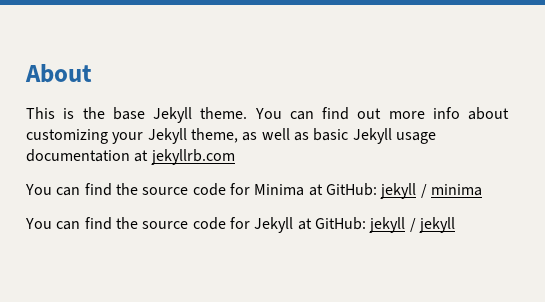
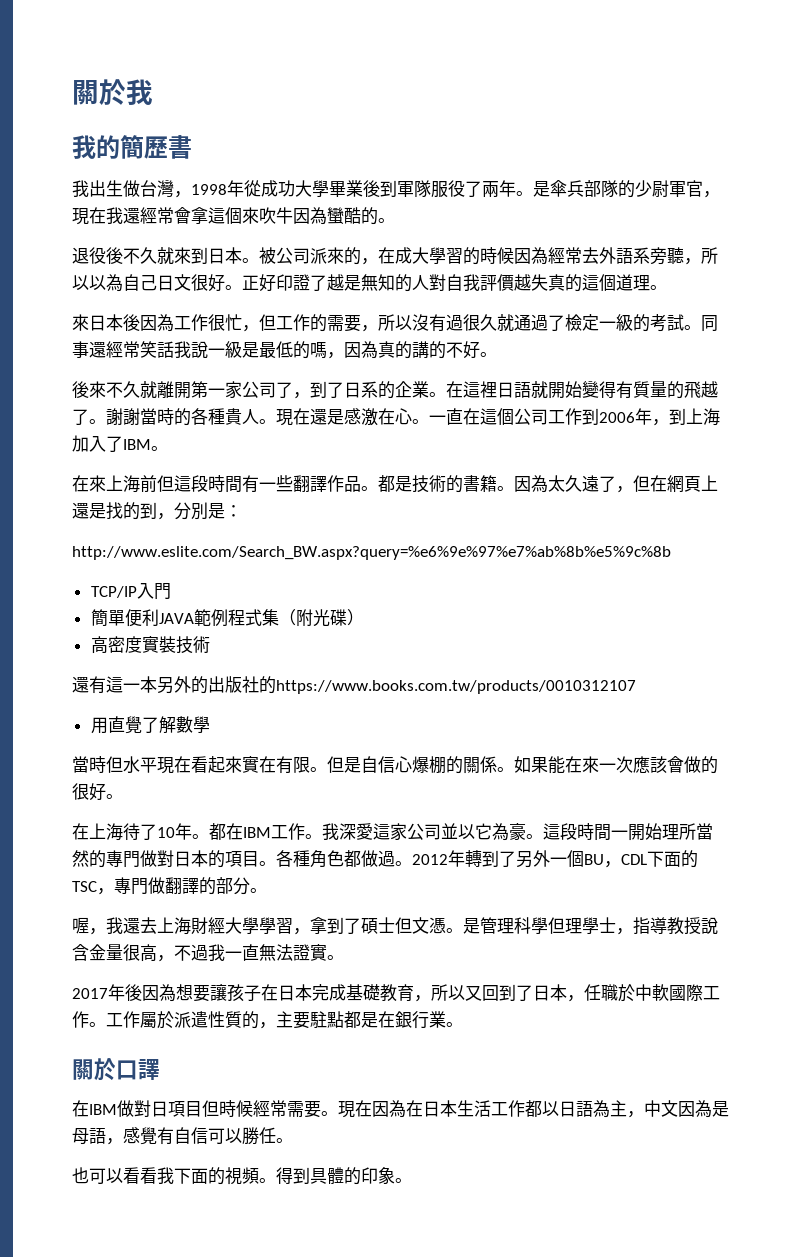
- About
- This is the base Jekyll theme. You can find out more info about customizing your Jekyll theme, as well as basic Jekyll usage documentation at jekyllrb.com
- You can find the source code for Minima at GitHub: jekyll / minima
- You can find the source code for Jekyll at GitHub: jekyll / jekyll
+ 關於我
+ 我的簡歷書
+ 我出生做台灣，1998年從成功大學畢業後到軍隊服役了兩年。是傘兵部隊的少尉軍官，現在我還經常會拿這個來吹牛因為蠻酷的。
+ 退役後不久就來到日本。被公司派來的，在成大學習的時候因為經常去外語系旁聽，所以以為自己日文很好。正好印證了越是無知的人對自我評價越失真的這個道理。
+ 來日本後因為工作很忙，但工作的需要，所以沒有過很久就通過了檢定一級的考試。同事還經常笑話我說一級是最低的嗎，因為真的講的不好。
+ 後來不久就離開第一家公司了，到了日系的企業。在這裡日語就開始變得有質量的飛越了。謝謝當時的各種貴人。現在還是感激在心。一直在這個公司工作到2006年，到上海加入了IBM。
+ 在來上海前但這段時間有一些翻譯作品。都是技術的書籍。因為太久遠了，但在網頁上還是找的到，分別是：
+ http://www.eslite.com/Search_BW.aspx?query=%e6%9e%97%e7%ab%8b%e5%9c%8b
+ TCP/IP入門
+ 簡單便利JAVA範例程式集（附光碟）
+ 高密度實裝技術
+ 還有這一本另外的出版社的https://www.books.com.tw/products/0010312107
+ 用直覺了解數學
+ 當時但水平現在看起來實在有限。但是自信心爆棚的關係。如果能在來一次應該會做的很好。
+ 在上海待了10年。都在IBM工作。我深愛這家公司並以它為豪。這段時間一開始理所當然的專門做對日本的項目。各種角色都做過。2012年轉到了另外一個BU，CDL下面的TSC，專門做翻譯的部分。
+ 喔，我還去上海財經大學學習，拿到了碩士但文憑。是管理科學但理學士，指導教授說含金量很高，不過我一直無法證實。
+ 2017年後因為想要讓孩子在日本完成基礎教育，所以又回到了日本，任職於中軟國際工作。工作屬於派遣性質的，主要駐點都是在銀行業。
+ 關於口譯
+ 在IBM做對日項目但時候經常需要。現在因為在日本生活工作都以日語為主，中文因為是母語，感覺有自信可以勝任。
+ 也可以看看我下面的視頻。得到具體的印象。

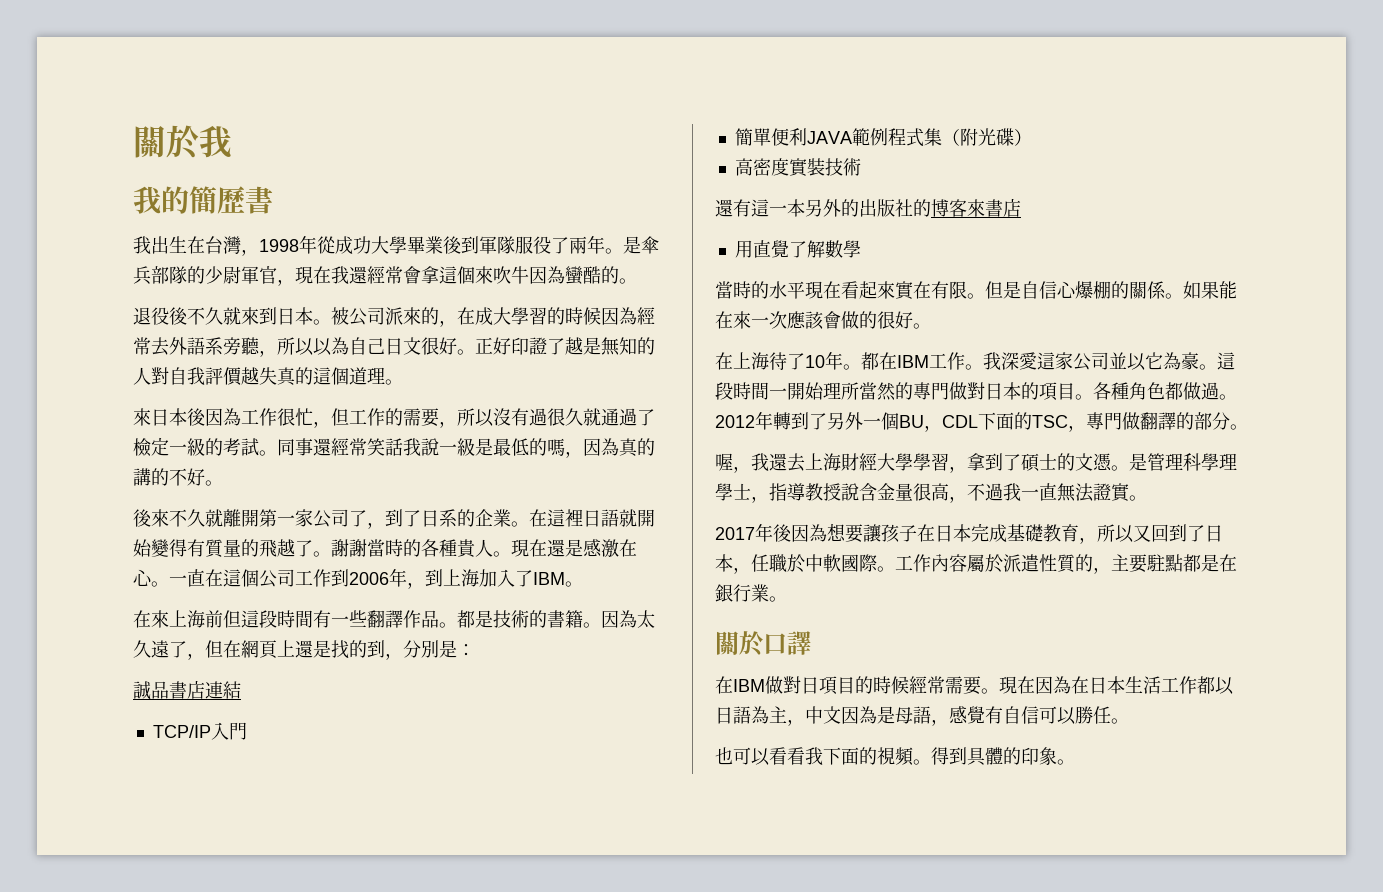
- 我出生做台灣，1998年從成功大學畢業後到軍隊服役了兩年。
+ 我出生在台灣，1998年從成功大學畢業後到軍隊服役了兩年。
- http://www.eslite.com/Search_BW.aspx?query=%e6%9e%97%e7%ab%8b%e5%9c%8b
+ 誠品書店連結
- 還有這一本另外的出版社的https://www.books.com.tw/products/0010312107
+ 還有這一本另外的出版社的博客來書店
- 當時但水平現在看起來實在有限。
+ 當時的水平現在看起來實在有限。
- 喔，我還去上海財經大學學習，拿到了碩士但文憑。
+ 喔，我還去上海財經大學學習，拿到了碩士的文憑。
- 是管理科學但理學士，指導教授說含金量很高，不過我一直無法證實。
+ 是管理科學理學士，指導教授說含金量很高，不過我一直無法證實。
- 2017年後因為想要讓孩子在日本完成基礎教育，所以又回到了日本，任職於中軟國際工作。工作屬於派遣性質的，主要駐點都是在銀行業。
+ 2017年後因為想要讓孩子在日本完成基礎教育，所以又回到了日本，任職於中軟國際。工作內容屬於派遣性質的，主要駐點都是在銀行業。
- 在IBM做對日項目但時候經常需要。
+ 在IBM做對日項目的時候經常需要。

